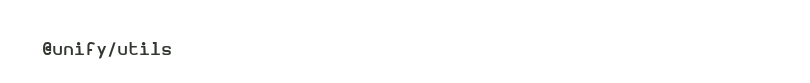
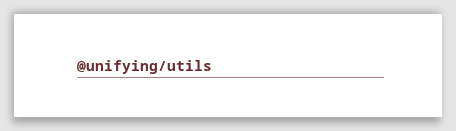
- @unify/utils
+ @unifying/utils

